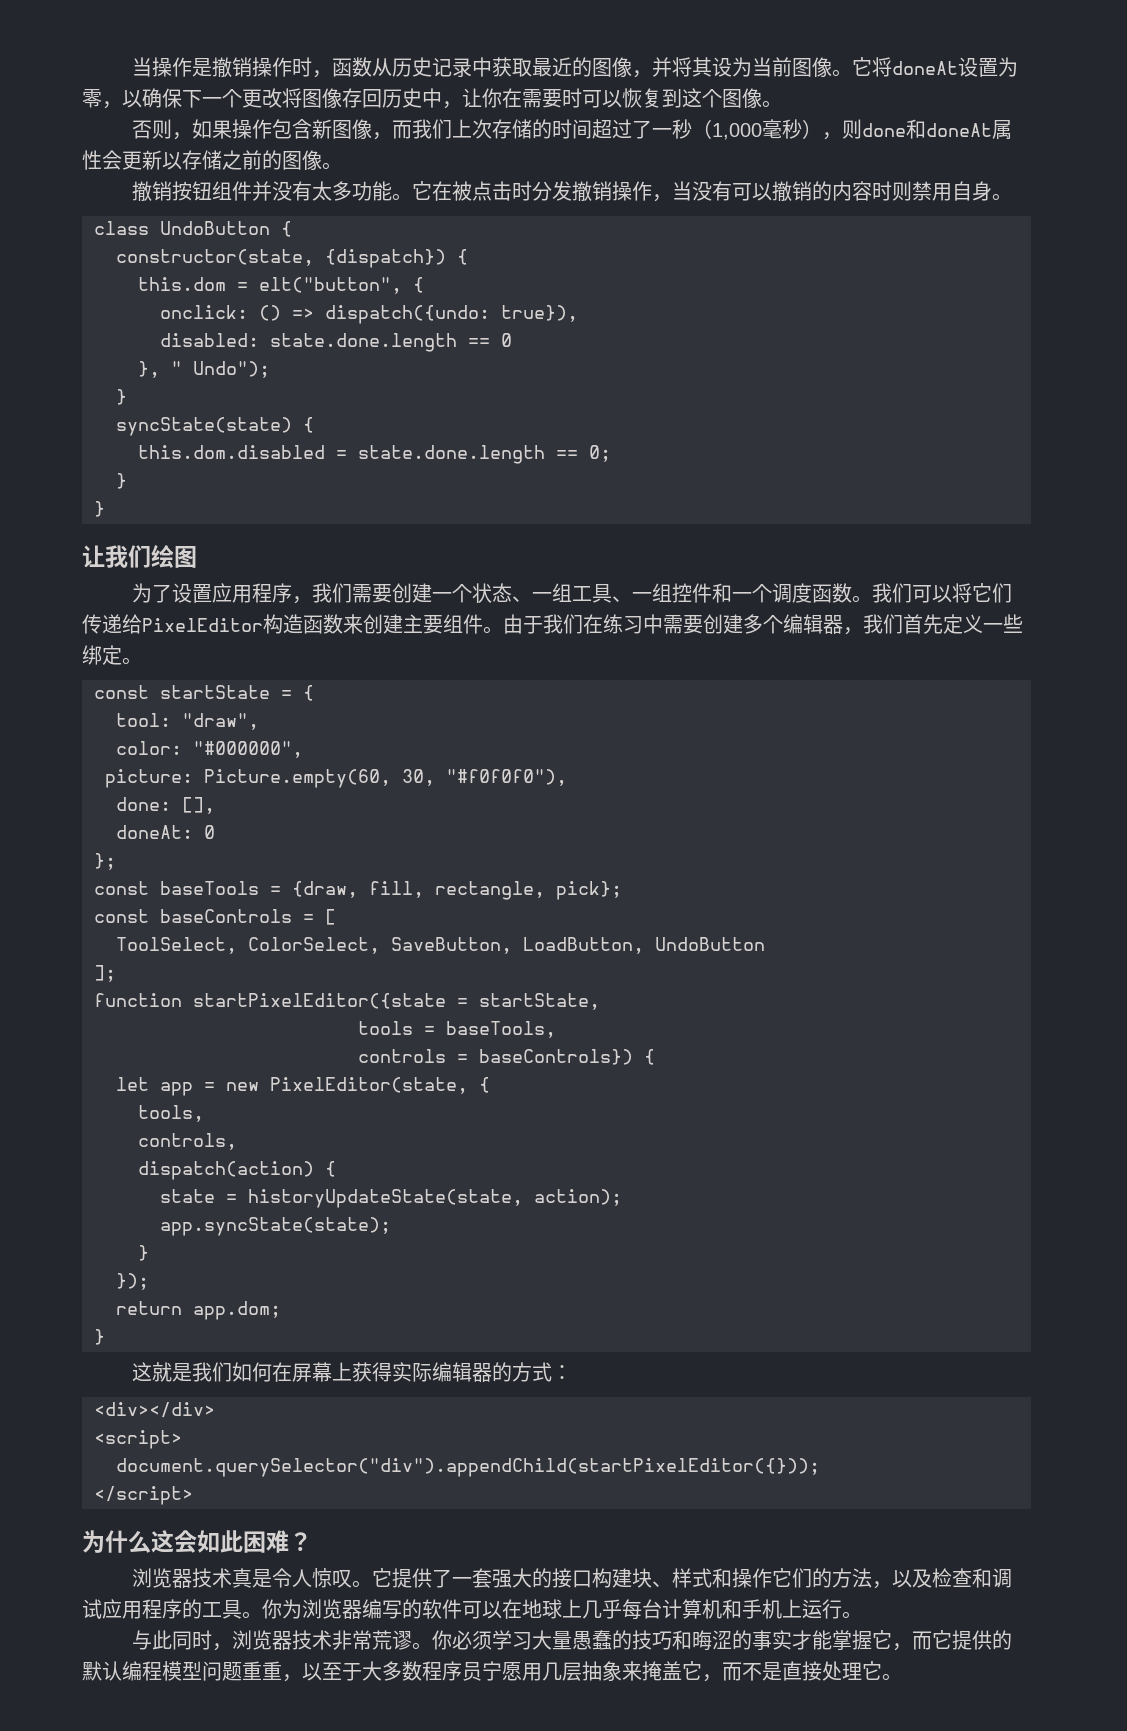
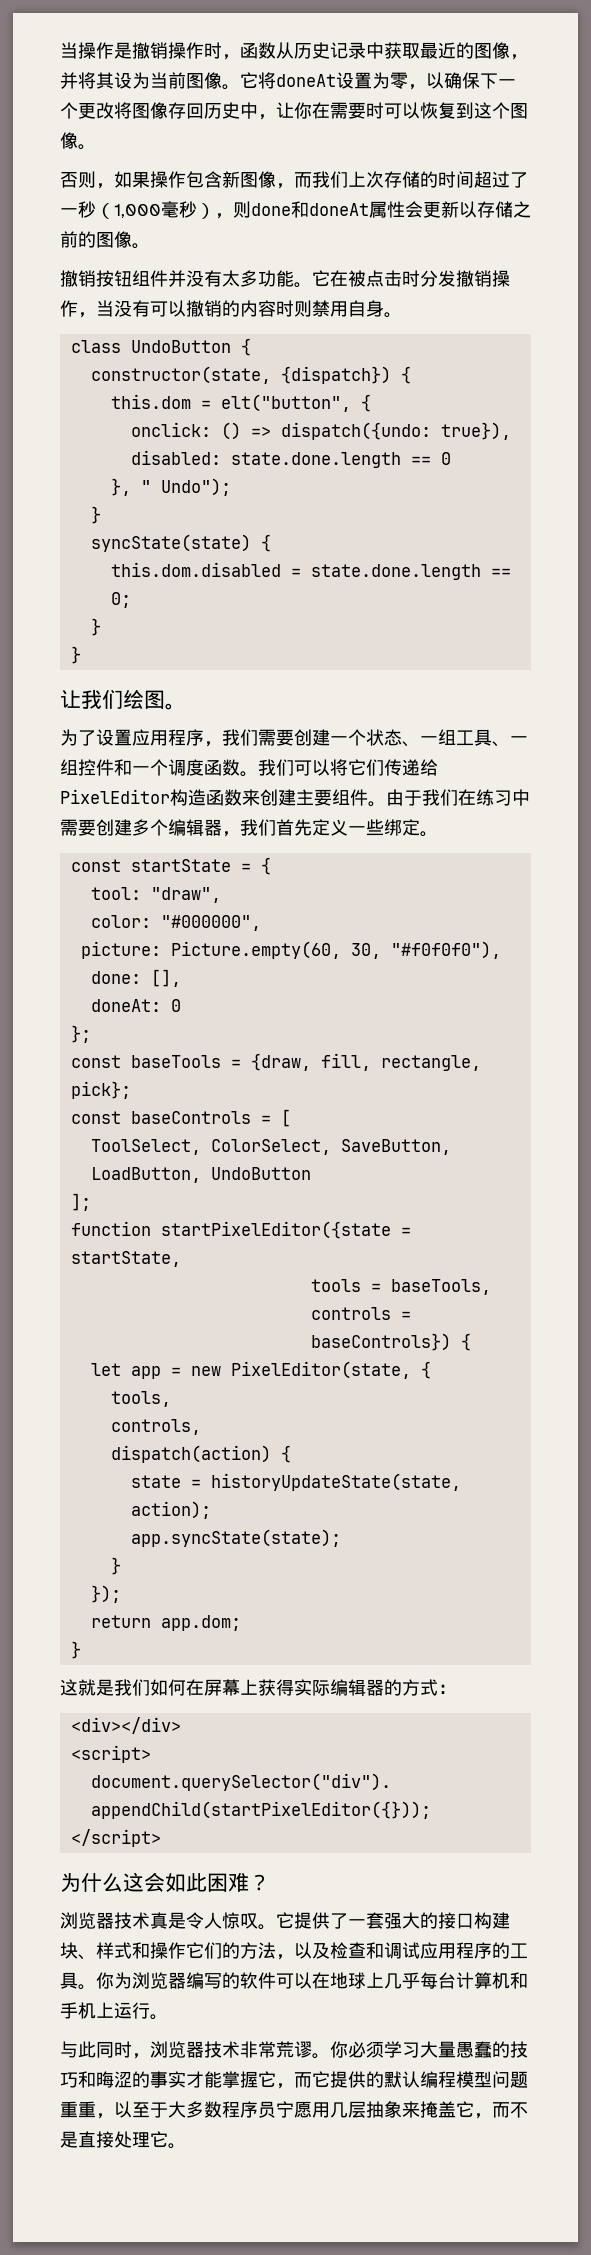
- 让我们绘图
+ 让我们绘图。

